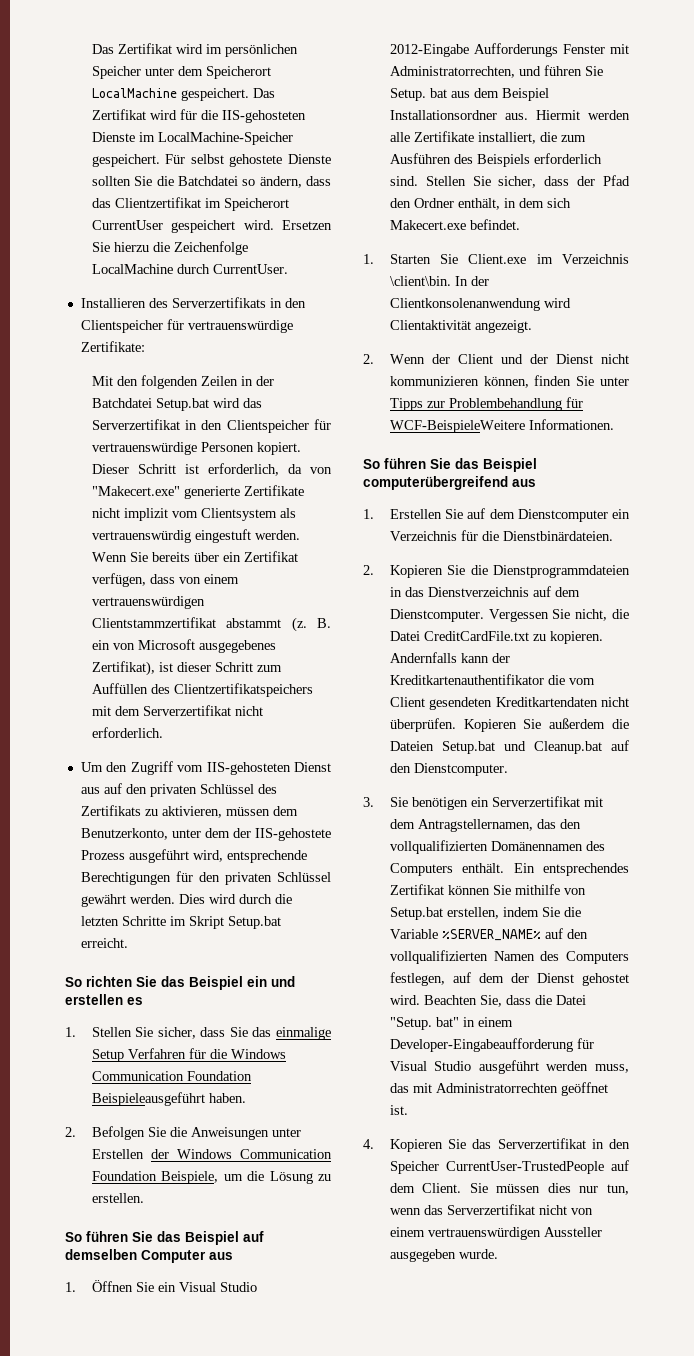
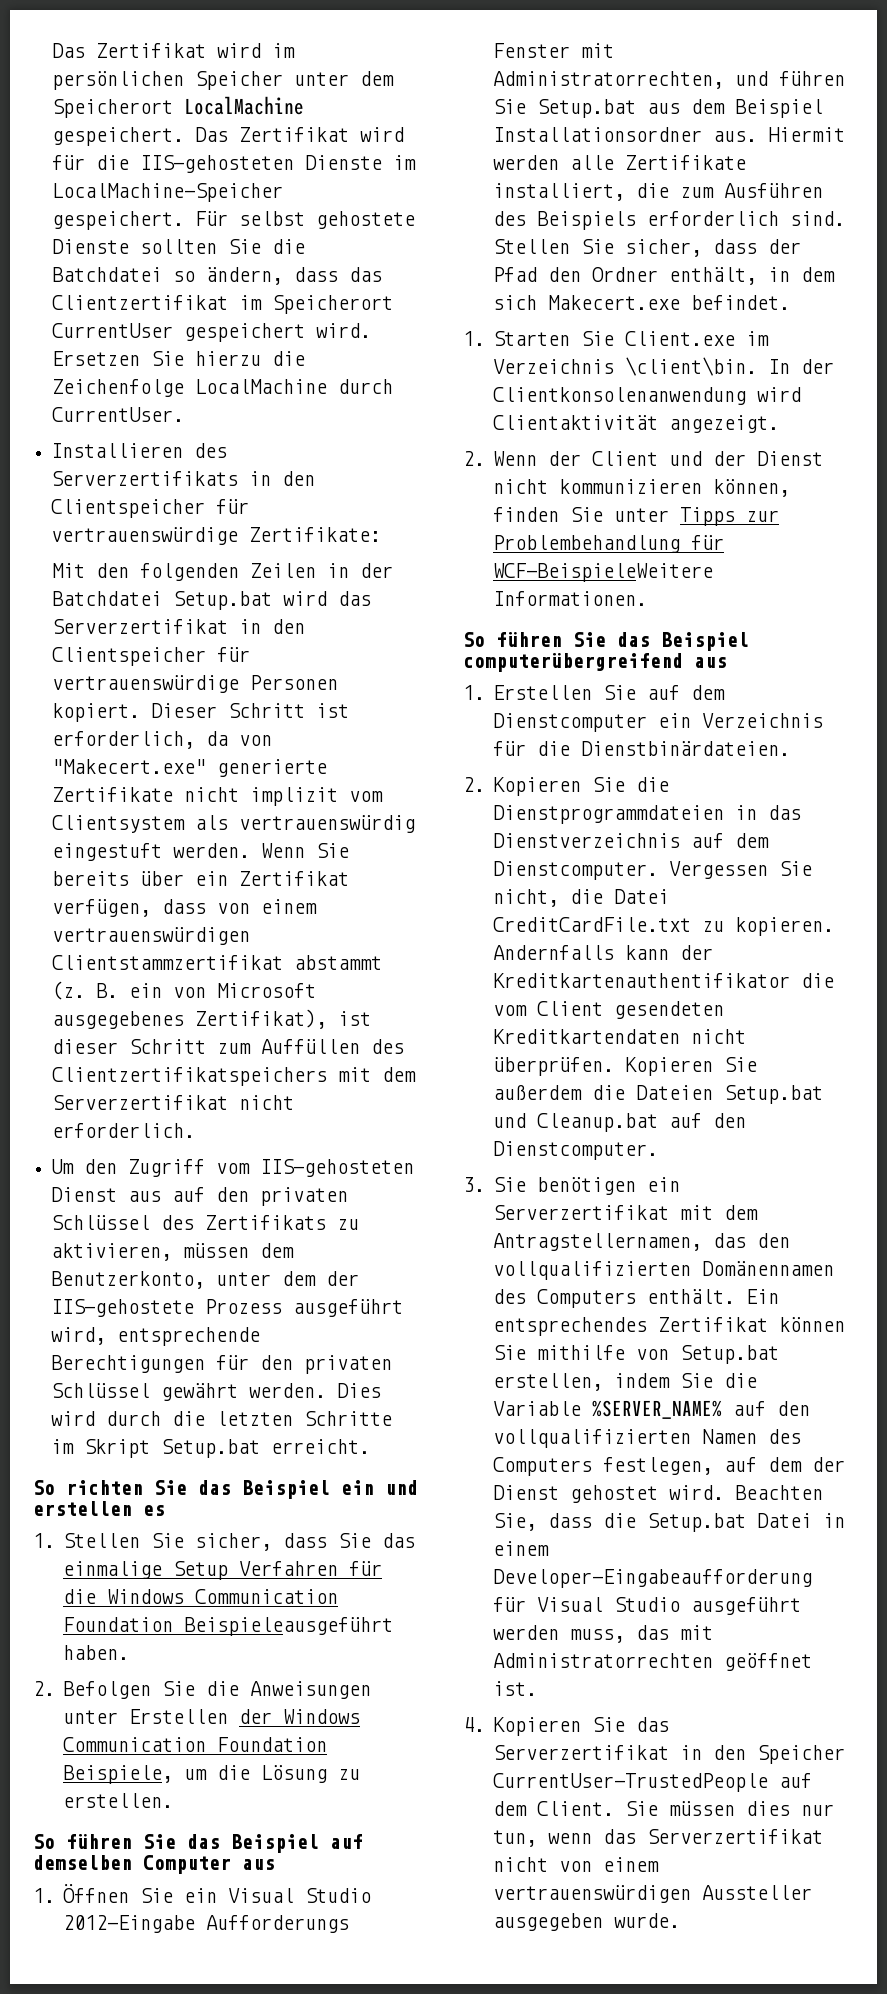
- 1. Öffnen Sie ein Visual Studio 2012-Eingabe Aufforderungs Fenster mit Administratorrechten, und führen Sie Setup. bat aus dem Beispiel Installationsordner aus.
+ 1. Öffnen Sie ein Visual Studio 2012-Eingabe Aufforderungs Fenster mit Administratorrechten, und führen Sie Setup.bat aus dem Beispiel Installationsordner aus.
- Beachten Sie, dass die Datei "Setup. bat" in einem Developer-Eingabeaufforderung für Visual Studio ausgeführt werden muss, das mit Administratorrechten geöffnet ist.
+ Beachten Sie, dass die Setup.bat Datei in einem Developer-Eingabeaufforderung für Visual Studio ausgeführt werden muss, das mit Administratorrechten geöffnet ist.

